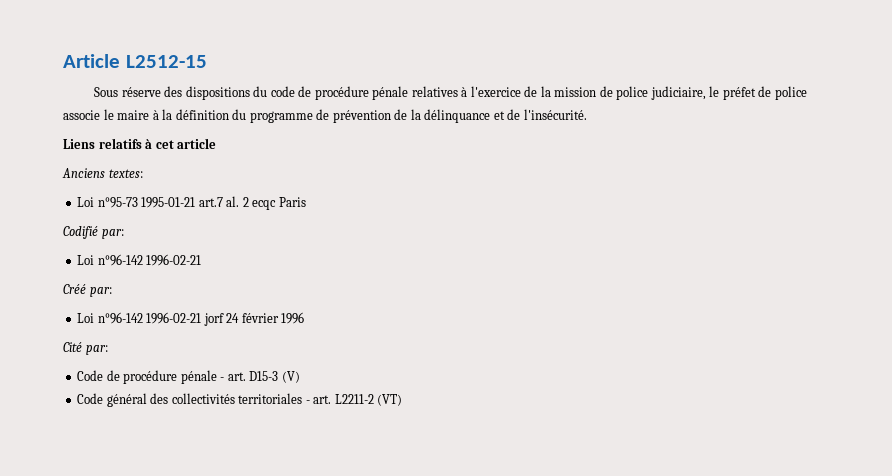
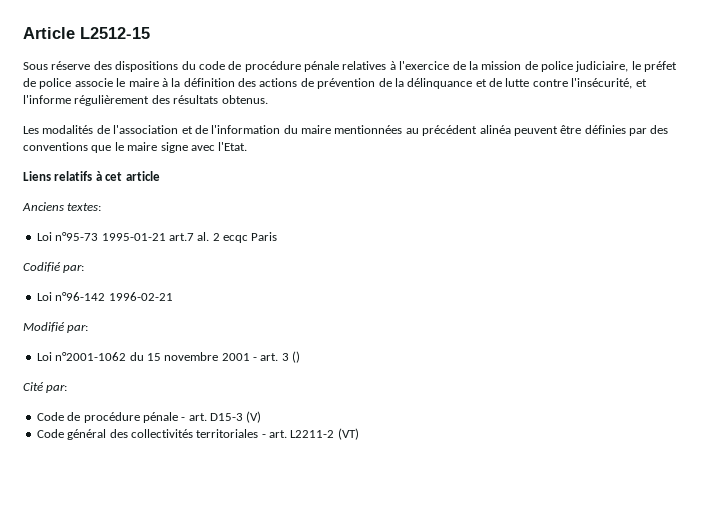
- Sous réserve des dispositions du code de procédure pénale relatives à l'exercice de la mission de police judiciaire, le préfet de police associe le maire à la définition du programme de prévention de la délinquance et de l'insécurité.
+ Sous réserve des dispositions du code de procédure pénale relatives à l'exercice de la mission de police judiciaire, le préfet de police associe le maire à la définition des actions de prévention de la délinquance et de lutte contre l'insécurité, et l'informe régulièrement des résultats obtenus.
+ Les modalités de l'association et de l'information du maire mentionnées au précédent alinéa peuvent être définies par des conventions que le maire signe avec l'Etat.
- Créé par:
- Loi n°96-142 1996-02-21 jorf 24 février 1996
+ Modifié par:
+ Loi n°2001-1062 du 15 novembre 2001 - art. 3 ()

